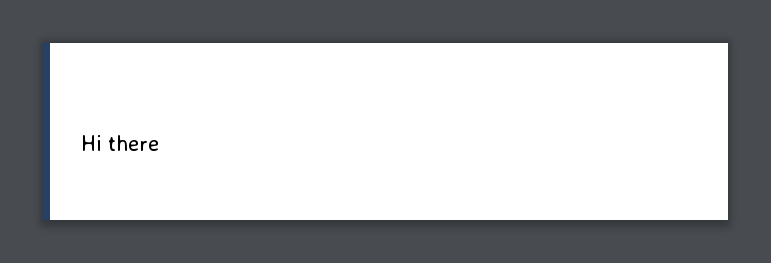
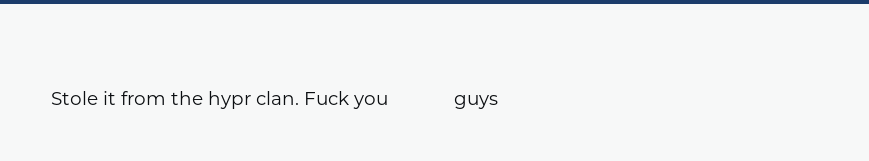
- Hi there
+ Stole it from the hypr clan. Fuck you guys

